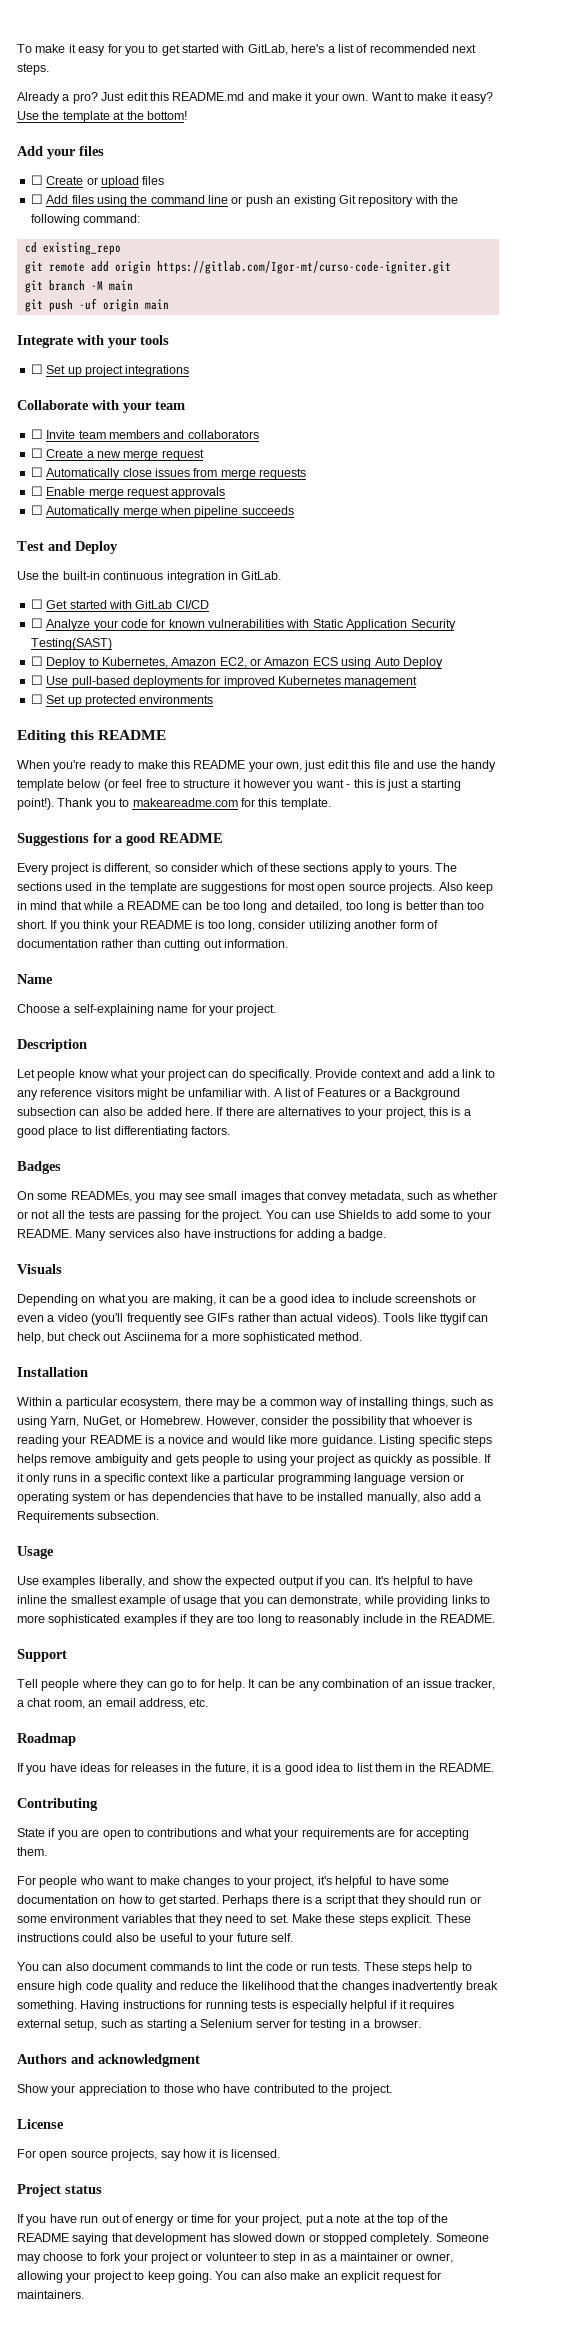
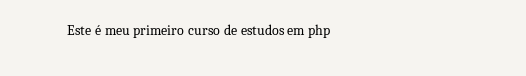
- To make it easy for you to get started with GitLab, here's a list of recommended next steps.
- Already a pro? Just edit this README.md and make it your own. Want to make it easy? Use the template at the bottom!
- Add your files
- ☐ Create or upload files
- ☐ Add files using the command line or push an existing Git repository with the following command:
- cd existing_repo
- git remote add origin https://gitlab.com/Igor-mt/curso-code-igniter.git
- git branch -M main
- git push -uf origin main
- Integrate with your tools
- ☐ Set up project integrations
- Collaborate with your team
- ☐ Invite team members and collaborators
- ☐ Create a new merge request
- ☐ Automatically close issues from merge requests
- ☐ Enable merge request approvals
- ☐ Automatically merge when pipeline succeeds
- Test and Deploy
- Use the built-in continuous integration in GitLab.
- ☐ Get started with GitLab CI/CD
- ☐ Analyze your code for known vulnerabilities with Static Application Security Testing(SAST)
- ☐ Deploy to Kubernetes, Amazon EC2, or Amazon ECS using Auto Deploy
- ☐ Use pull-based deployments for improved Kubernetes management
- ☐ Set up protected environments
- Editing this README
- When you're ready to make this README your own, just edit this file and use the handy template below (or feel free to structure it however you want - this is just a starting point!). Thank you to makeareadme.com for this template.
- Suggestions for a good README
- Every project is different, so consider which of these sections apply to yours. The sections used in the template are suggestions for most open source projects. Also keep in mind that while a README can be too long and detailed, too long is better than too short. If you think your README is too long, consider utilizing another form of documentation rather than cutting out information.
- Name
- Choose a self-explaining name for your project.
- Description
- Let people know what your project can do specifically. Provide context and add a link to any reference visitors might be unfamiliar with. A list of Features or a Background subsection can also be added here. If there are alternatives to your project, this is a good place to list differentiating factors.
- Badges
- On some READMEs, you may see small images that convey metadata, such as whether or not all the tests are passing for the project. You can use Shields to add some to your README. Many services also have instructions for adding a badge.
- Visuals
- Depending on what you are making, it can be a good idea to include screenshots or even a video (you'll frequently see GIFs rather than actual videos). Tools like ttygif can help, but check out Asciinema for a more sophisticated method.
- Installation
- Within a particular ecosystem, there may be a common way of installing things, such as using Yarn, NuGet, or Homebrew. However, consider the possibility that whoever is reading your README is a novice and would like more guidance. Listing specific steps helps remove ambiguity and gets people to using your project as quickly as possible. If it only runs in a specific context like a particular programming language version or operating system or has dependencies that have to be installed manually, also add a Requirements subsection.
- Usage
- Use examples liberally, and show the expected output if you can. It's helpful to have inline the smallest example of usage that you can demonstrate, while providing links to more sophisticated examples if they are too long to reasonably include in the README.
- Support
- Tell people where they can go to for help. It can be any combination of an issue tracker, a chat room, an email address, etc.
- Roadmap
- If you have ideas for releases in the future, it is a good idea to list them in the README.
- Contributing
- State if you are open to contributions and what your requirements are for accepting them.
- For people who want to make changes to your project, it's helpful to have some documentation on how to get started. Perhaps there is a script that they should run or some environment variables that they need to set. Make these steps explicit. These instructions could also be useful to your future self.
- You can also document commands to lint the code or run tests. These steps help to ensure high code quality and reduce the likelihood that the changes inadvertently break something. Having instructions for running tests is especially helpful if it requires external setup, such as starting a Selenium server for testing in a browser.
- Authors and acknowledgment
- Show your appreciation to those who have contributed to the project.
- License
- For open source projects, say how it is licensed.
- Project status
- If you have run out of energy or time for your project, put a note at the top of the README saying that development has slowed down or stopped completely. Someone may choose to fork your project or volunteer to step in as a maintainer or owner, allowing your project to keep going. You can also make an explicit request for maintainers.
+ Este é meu primeiro curso de estudos em php

